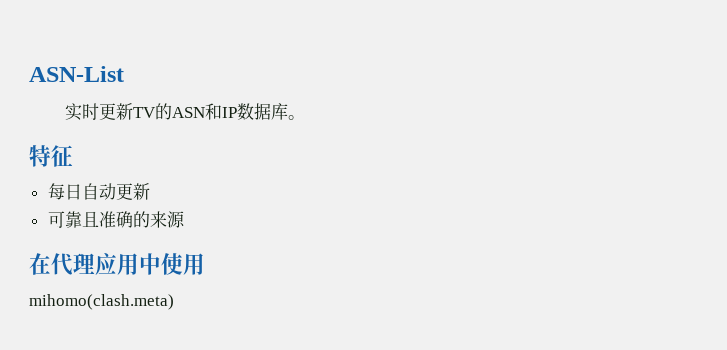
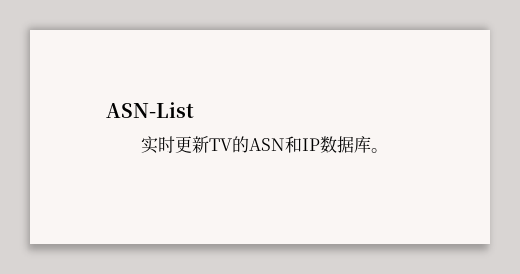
- 特征
- 每日自动更新
- 可靠且准确的来源
- 在代理应用中使用
- mihomo(clash.meta)

